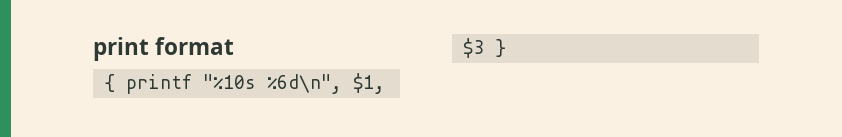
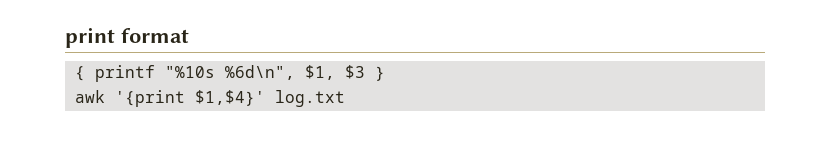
+ awk '{print $1,$4}' log.txt

